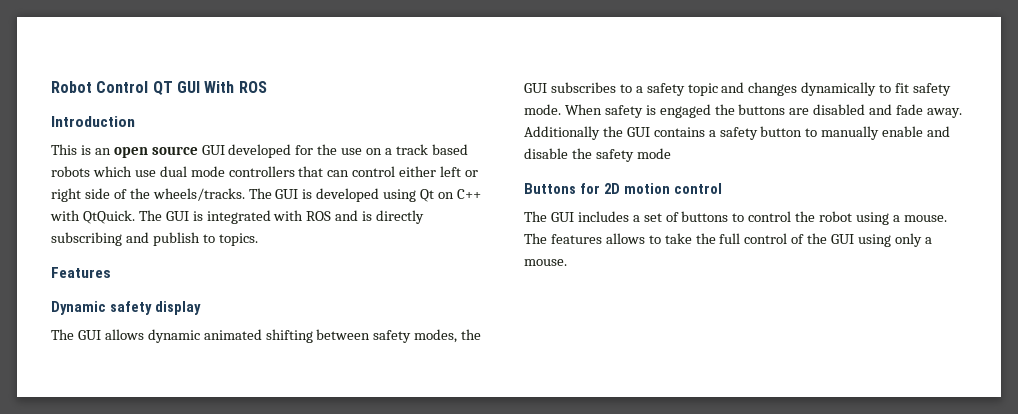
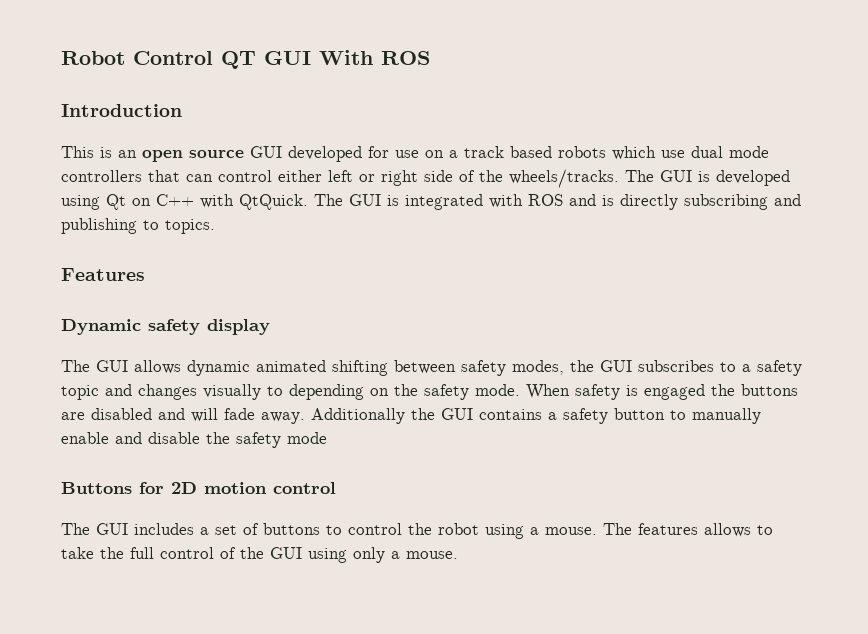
- This is an open source GUI developed for the use on a track based robots which use dual mode controllers that can control either left or right side of the wheels/tracks.
+ This is an open source GUI developed for use on a track based robots which use dual mode controllers that can control either left or right side of the wheels/tracks.
- The GUI is integrated with ROS and is directly subscribing and publish to topics.
+ The GUI is integrated with ROS and is directly subscribing and publishing to topics.
- The GUI allows dynamic animated shifting between safety modes, the GUI subscribes to a safety topic and changes dynamically to fit safety mode.
+ The GUI allows dynamic animated shifting between safety modes, the GUI subscribes to a safety topic and changes visually to depending on the safety mode.
- When safety is engaged the buttons are disabled and fade away.
+ When safety is engaged the buttons are disabled and will fade away.

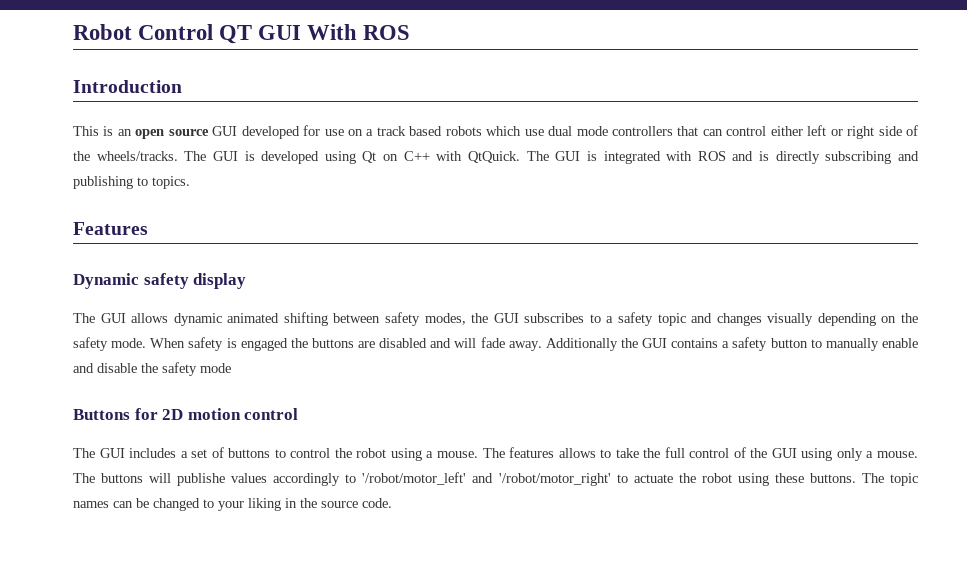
- The GUI allows dynamic animated shifting between safety modes, the GUI subscribes to a safety topic and changes visually to depending on the safety mode.
+ The GUI allows dynamic animated shifting between safety modes, the GUI subscribes to a safety topic and changes visually depending on the safety mode.
+ The buttons will publishe values accordingly to '/robot/motor_left' and '/robot/motor_right' to actuate the robot using these buttons. The topic names can be changed to your liking in the source code.

